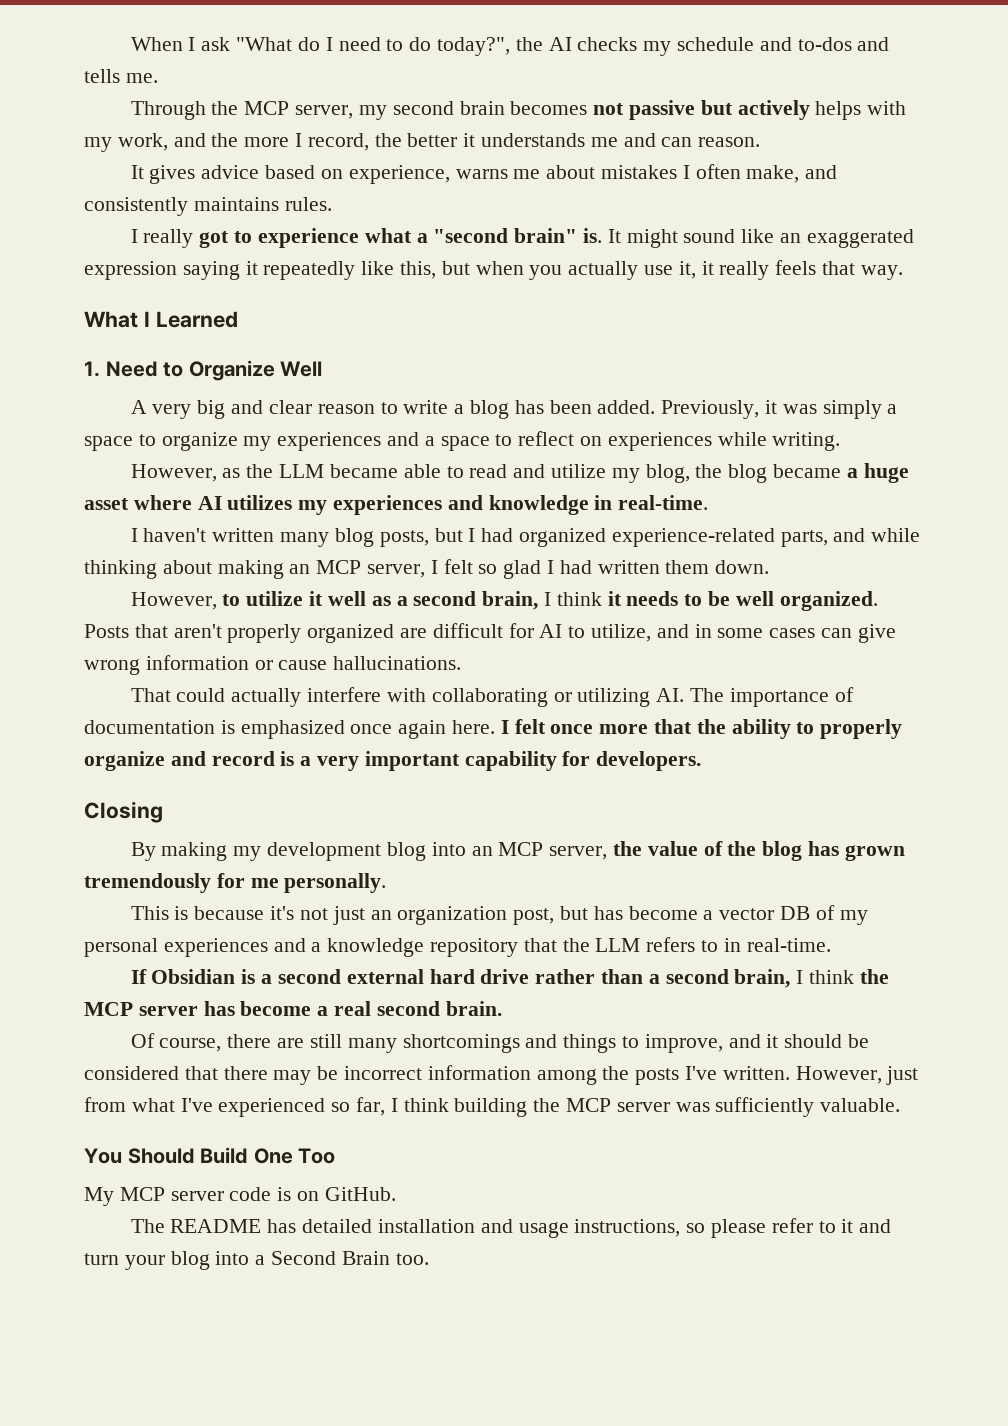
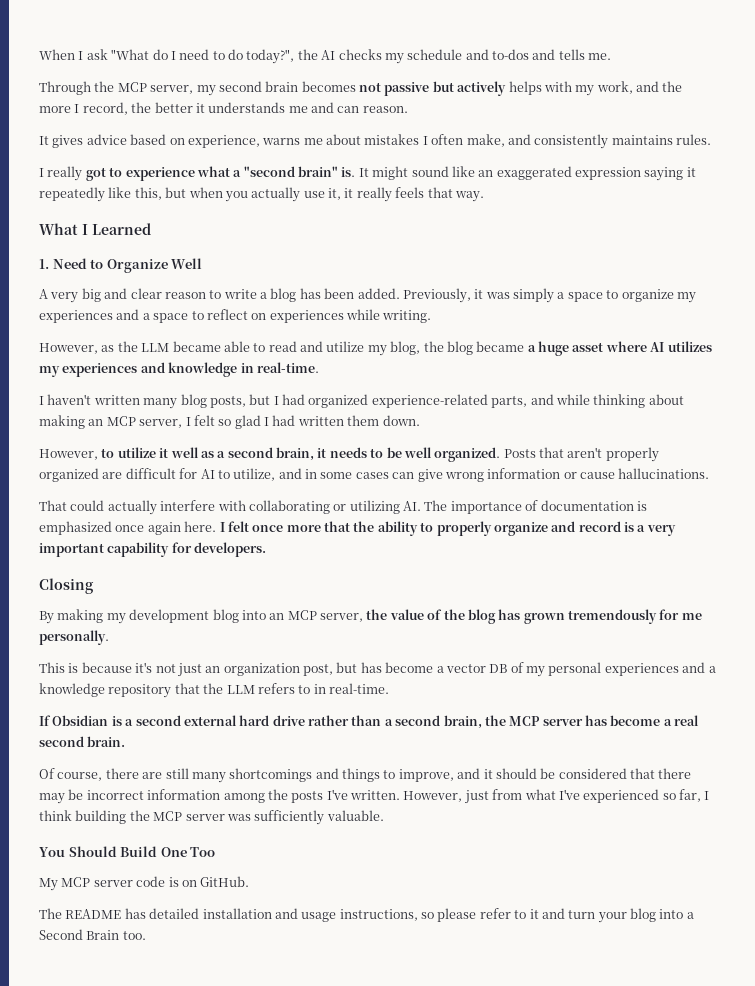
- However, to utilize it well as a second brain, I think it needs to be well organized.
+ However, to utilize it well as a second brain, it needs to be well organized.
- If Obsidian is a second external hard drive rather than a second brain, I think the MCP server has become a real second brain.
+ If Obsidian is a second external hard drive rather than a second brain, the MCP server has become a real second brain.

